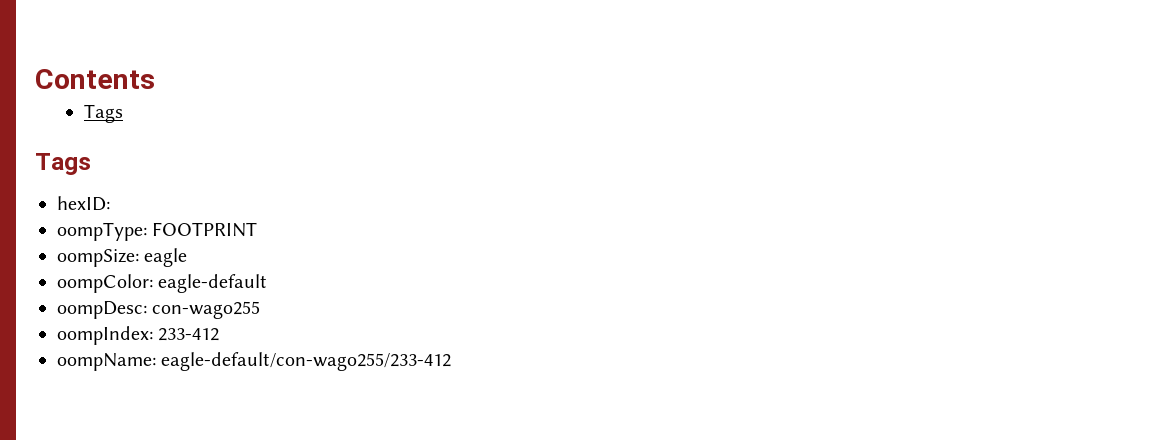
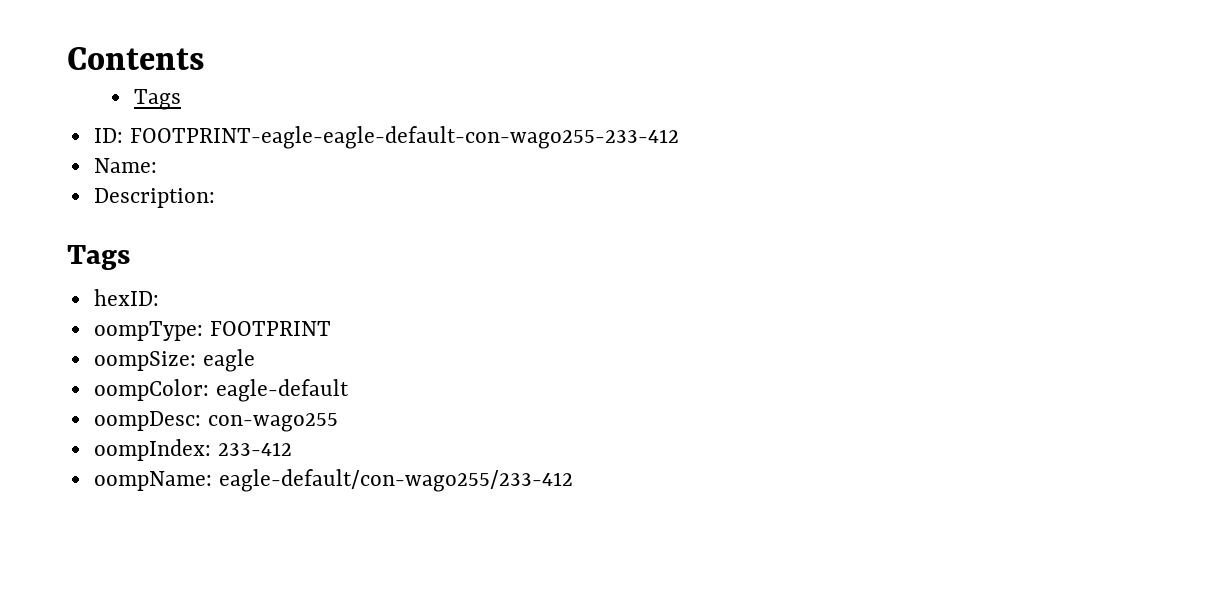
+ ID: FOOTPRINT-eagle-eagle-default-con-wago255-233-412
+ Name:
+ Description:

